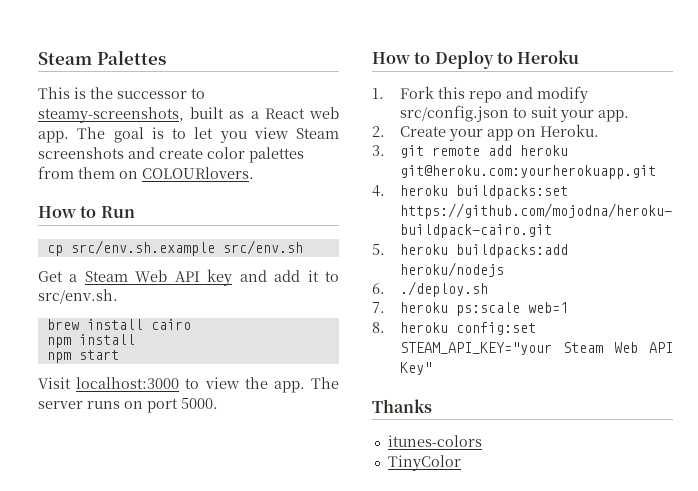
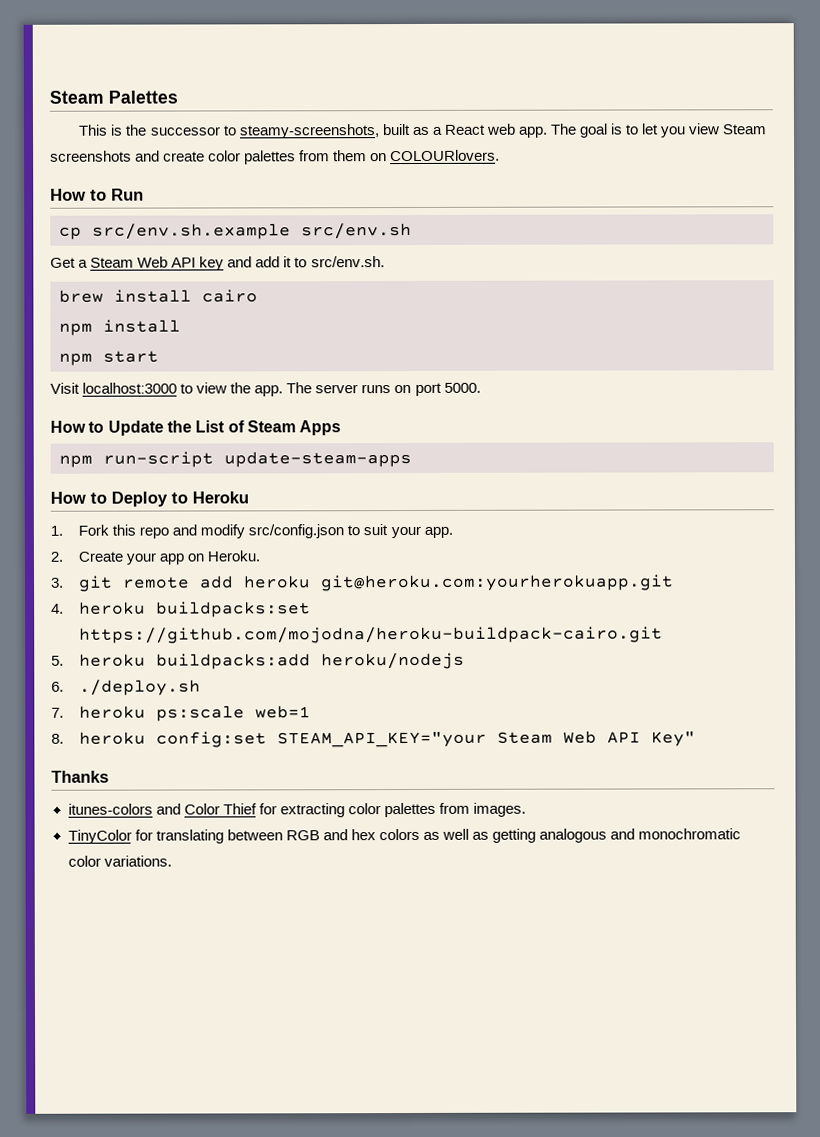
+ How to Update the List of Steam Apps
+ npm run-script update-steam-apps
- itunes-colors
- TinyColor
+ itunes-colors and Color Thief for extracting color palettes from images.
+ TinyColor for translating between RGB and hex colors as well as getting analogous and monochromatic color variations.

